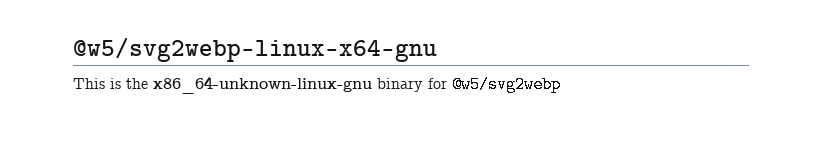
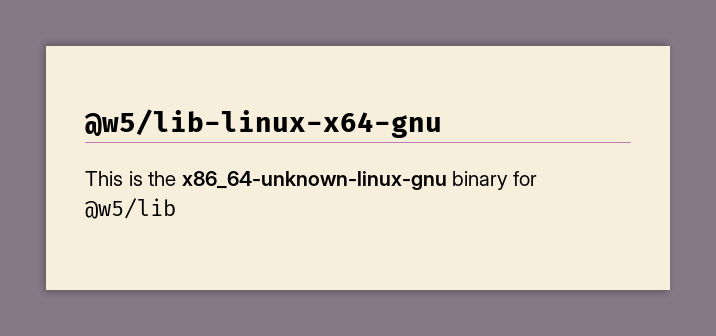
- @w5/svg2webp-linux-x64-gnu
+ @w5/lib-linux-x64-gnu
- This is the x86_64-unknown-linux-gnu binary for @w5/svg2webp
+ This is the x86_64-unknown-linux-gnu binary for @w5/lib

